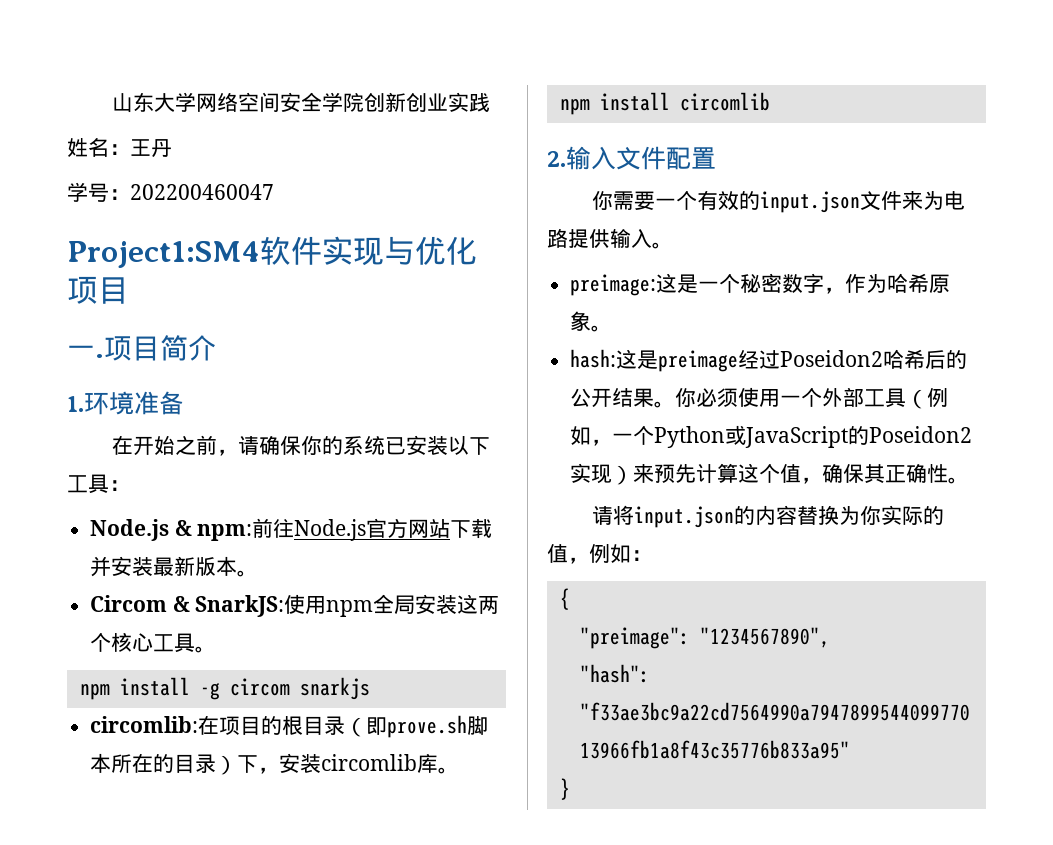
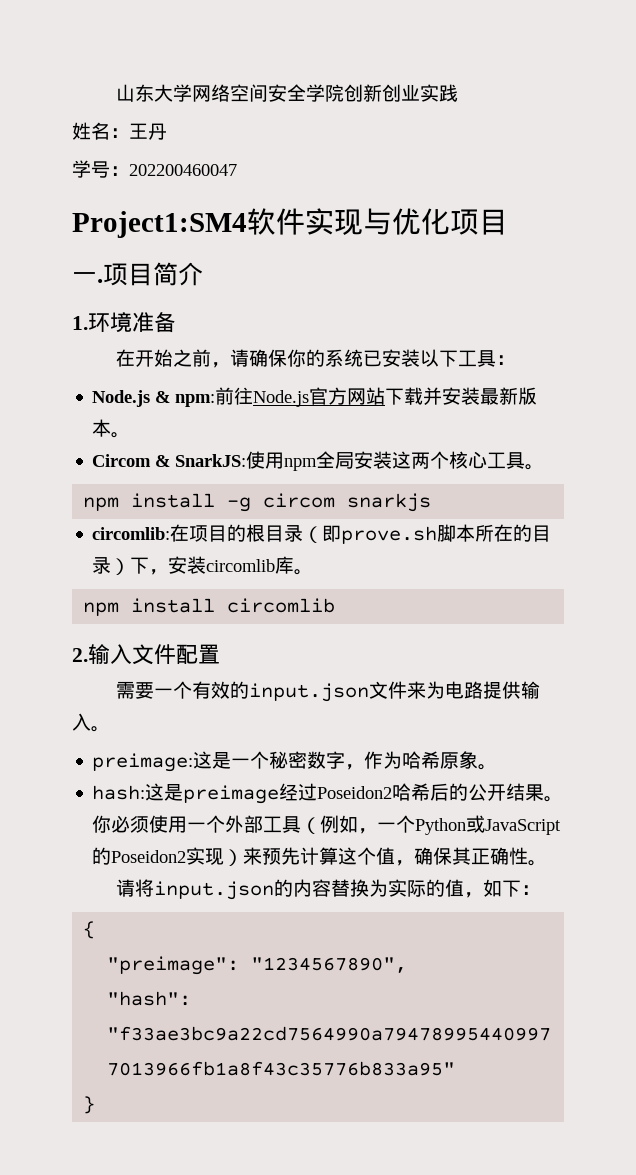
- 你需要一个有效的input.json文件来为电路提供输入。
+ 需要一个有效的input.json文件来为电路提供输入。
- 请将input.json的内容替换为你实际的值，例如：
+ 请将input.json的内容替换为实际的值，如下：

